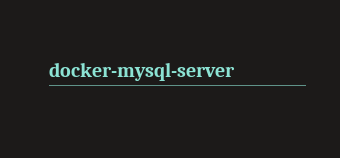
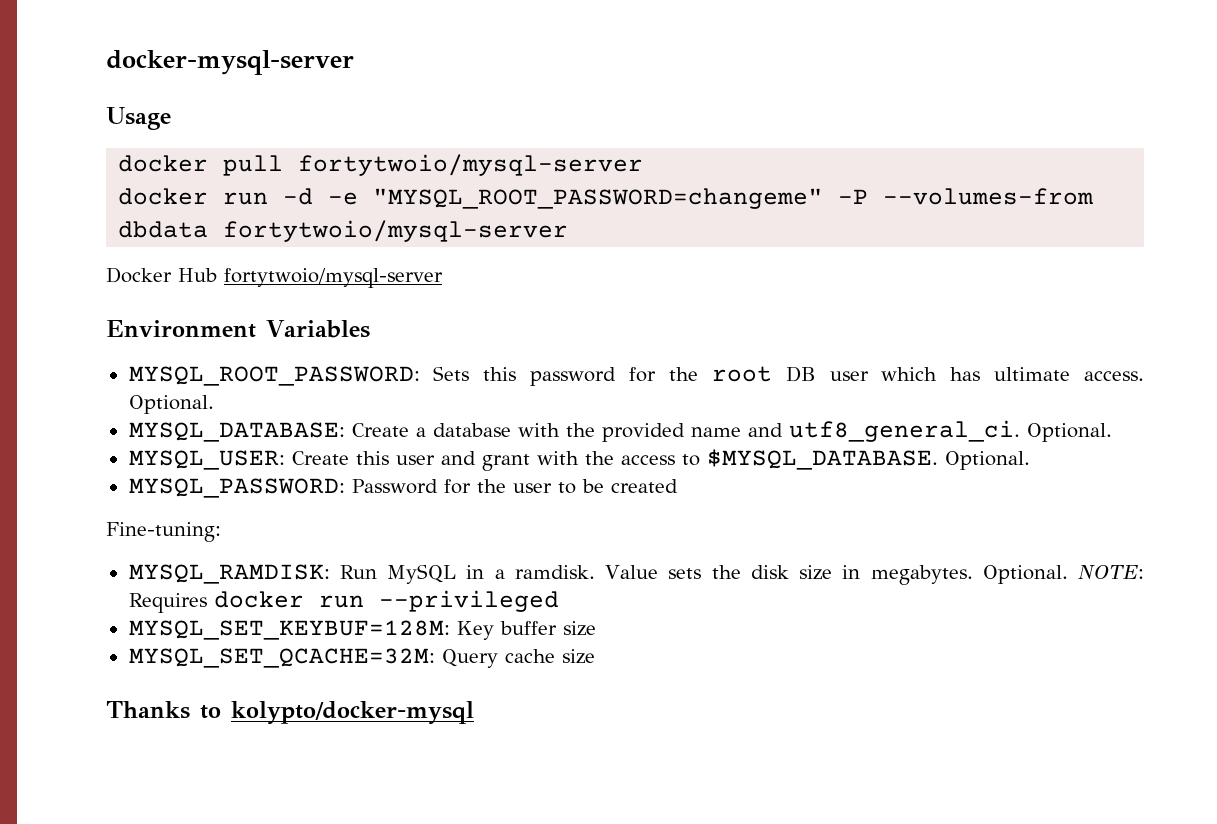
+ Usage
+ docker pull fortytwoio/mysql-server
+ docker run -d -e "MYSQL_ROOT_PASSWORD=changeme" -P --volumes-from dbdata fortytwoio/mysql-server
+ Docker Hub fortytwoio/mysql-server
+ Environment Variables
+ MYSQL_ROOT_PASSWORD: Sets this password for the root DB user which has ultimate access. Optional.
+ MYSQL_DATABASE: Create a database with the provided name and utf8_general_ci. Optional.
+ MYSQL_USER: Create this user and grant with the access to $MYSQL_DATABASE. Optional.
+ MYSQL_PASSWORD: Password for the user to be created
+ Fine-tuning:
+ MYSQL_RAMDISK: Run MySQL in a ramdisk. Value sets the disk size in megabytes. Optional. NOTE: Requires docker run --privileged
+ MYSQL_SET_KEYBUF=128M: Key buffer size
+ MYSQL_SET_QCACHE=32M: Query cache size
+ Thanks to kolypto/docker-mysql

